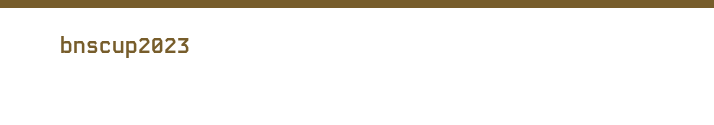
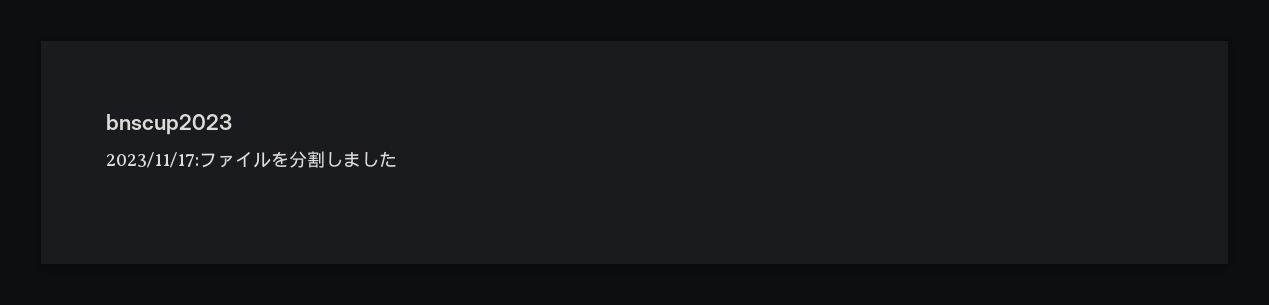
+ 2023/11/17:ファイルを分割しました

